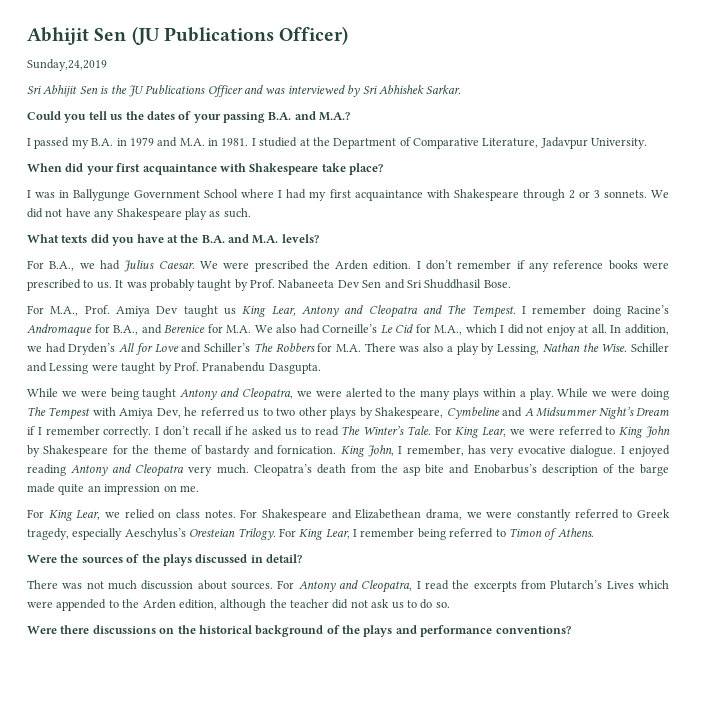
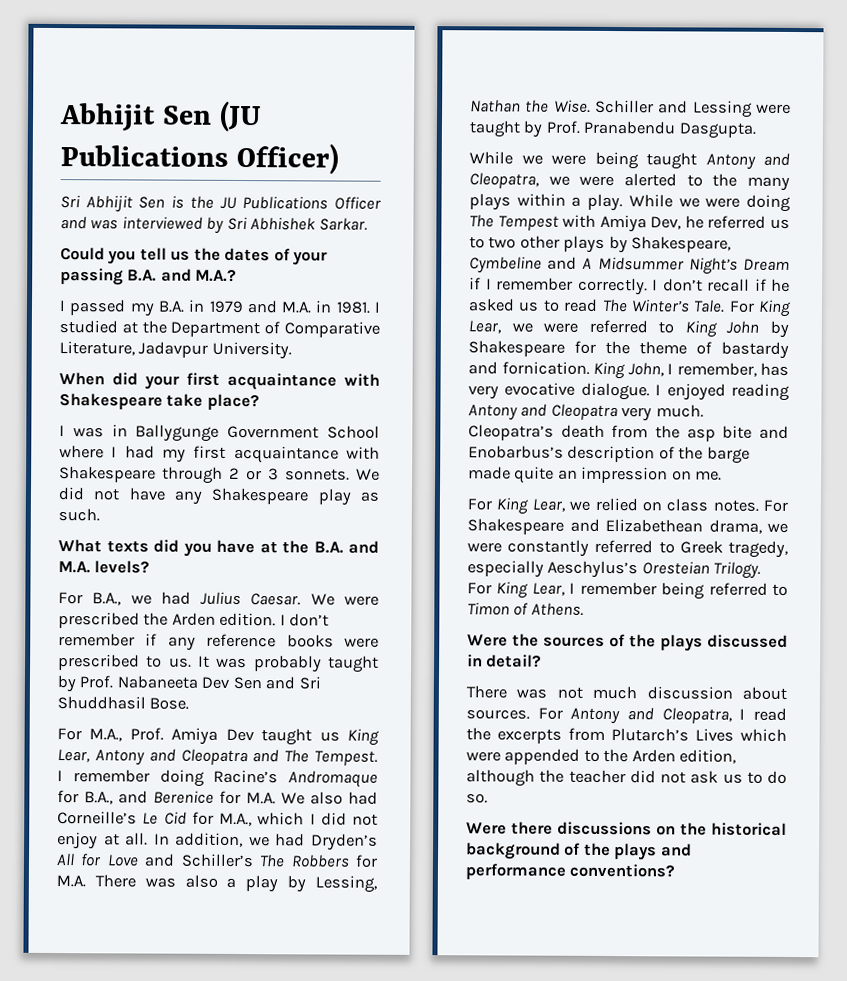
- Sunday,24,2019

